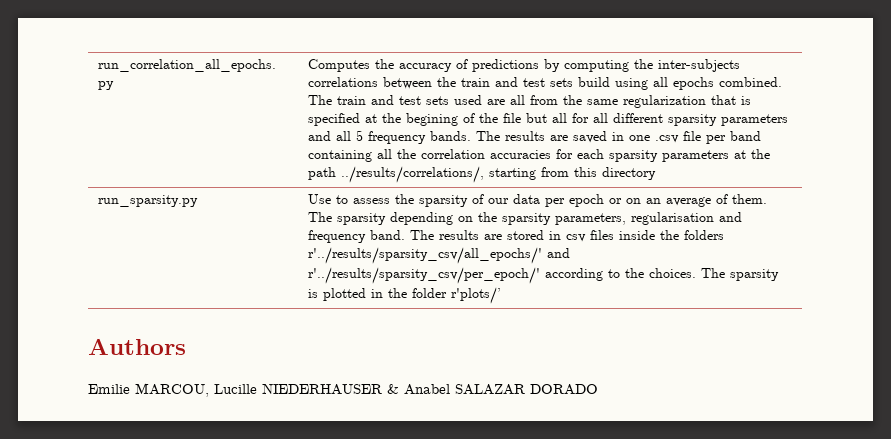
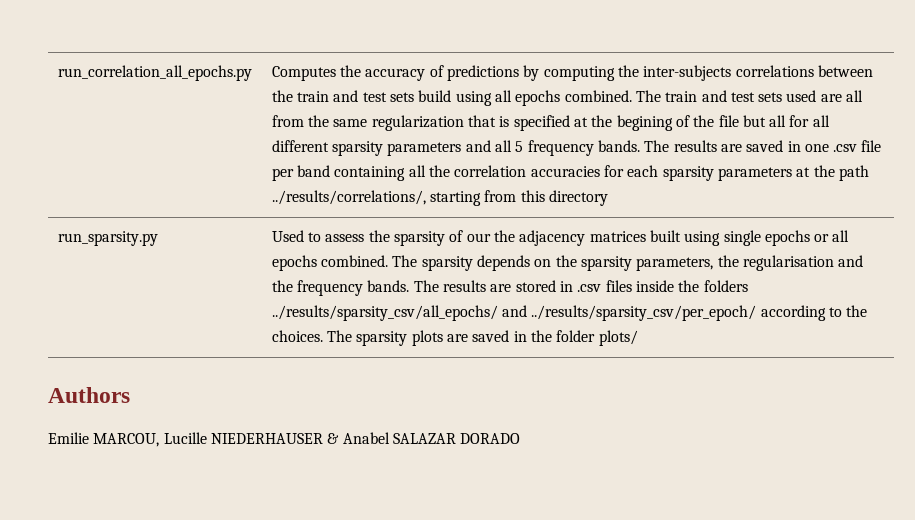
- Use to assess the sparsity of our data per epoch or on an average of them. The sparsity depending on the sparsity parameters, regularisation and frequency band.
+ Used to assess the sparsity of our the adjacency matrices built using single epochs or all epochs combined. The sparsity depends on the sparsity parameters, the regularisation and the frequency bands.
- The results are stored in csv files inside the folders r'../results/sparsity_csv/all_epochs/' and r'../results/sparsity_csv/per_epoch/' according to the choices.
+ The results are stored in .csv files inside the folders ../results/sparsity_csv/all_epochs/ and ../results/sparsity_csv/per_epoch/ according to the choices.
- The sparsity is plotted in the folder r'plots/’
+ The sparsity plots are saved in the folder plots/

